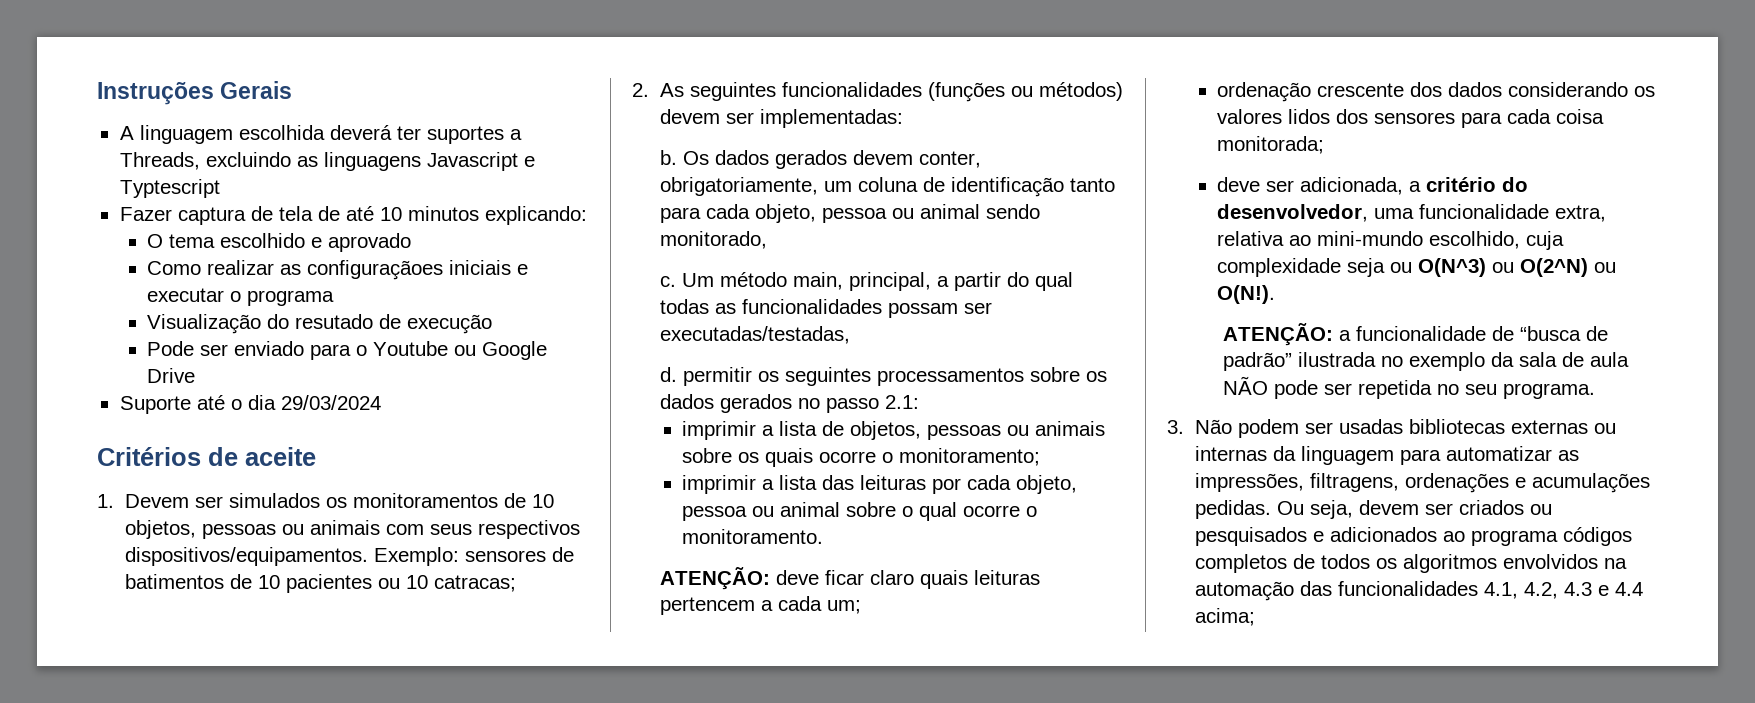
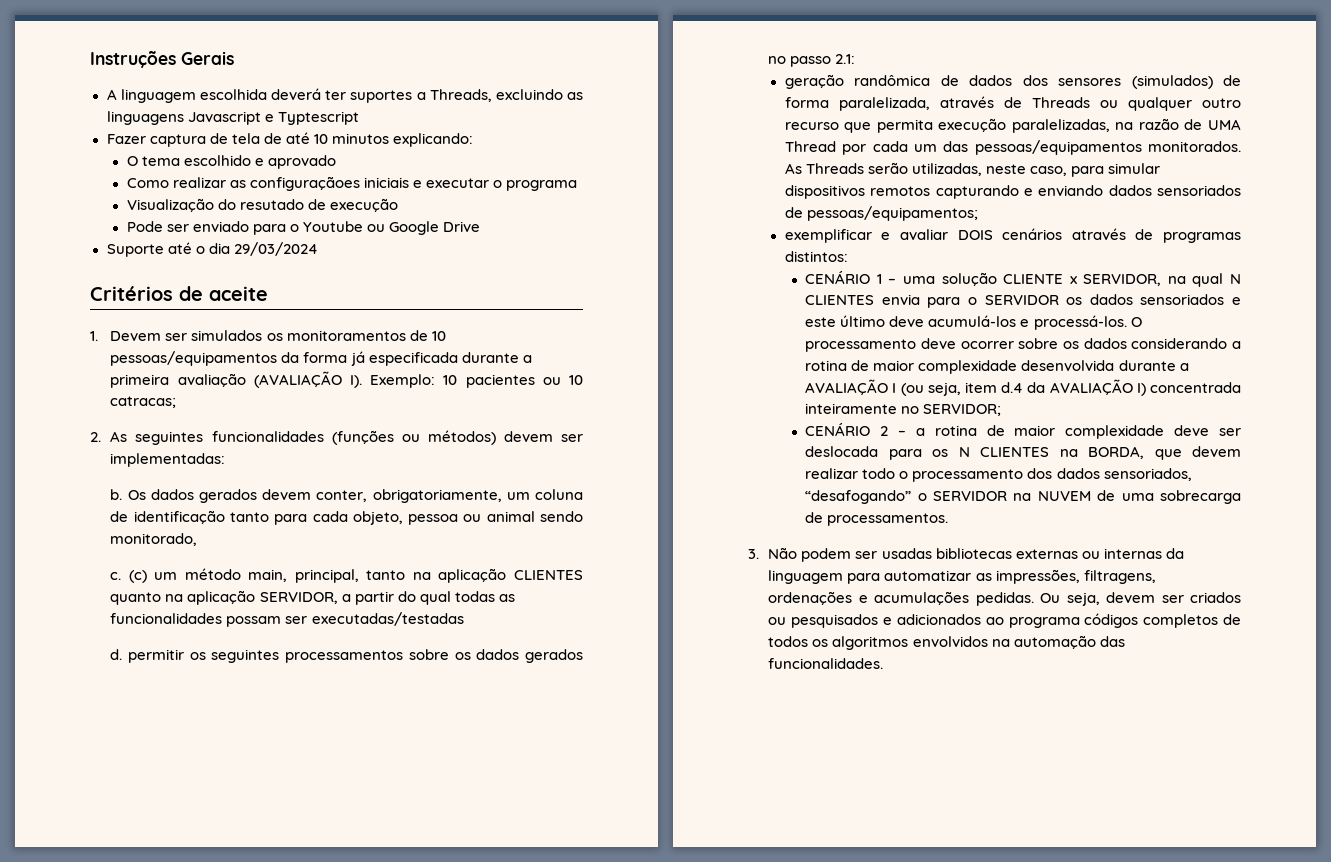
- 1. Devem ser simulados os monitoramentos de 10 objetos, pessoas ou animais com seus respectivos dispositivos/equipamentos. Exemplo: sensores de batimentos de 10 pacientes ou 10 catracas;
+ 1. Devem ser simulados os monitoramentos de 10 pessoas/equipamentos da forma já especificada durante a primeira avaliação (AVALIAÇÃO I). Exemplo: 10 pacientes ou 10 catracas;
- Um método main, principal, a partir do qual todas as funcionalidades possam ser executadas/testadas,
+ (c) um método main, principal, tanto na aplicação CLIENTES quanto na aplicação SERVIDOR, a partir do qual todas as funcionalidades possam ser executadas/testadas
- imprimir a lista de objetos, pessoas ou animais sobre os quais ocorre o monitoramento;
- imprimir a lista das leituras por cada objeto, pessoa ou animal sobre o qual ocorre o monitoramento.
- ATENÇÃO: deve ficar claro quais leituras pertencem a cada um;
- ordenação crescente dos dados considerando os valores lidos dos sensores para cada coisa monitorada;
- deve ser adicionada, a critério do desenvolvedor, uma funcionalidade extra, relativa ao mini-mundo escolhido, cuja complexidade seja ou O(N^3) ou O(2^N) ou O(N!).
- ATENÇÃO: a funcionalidade de “busca de padrão” ilustrada no exemplo da sala de aula NÃO pode ser repetida no seu programa.
+ geração randômica de dados dos sensores (simulados) de forma paralelizada, através de Threads ou qualquer outro recurso que permita execução paralelizadas, na razão de UMA Thread por cada um das pessoas/equipamentos monitorados. As Threads serão utilizadas, neste caso, para simular dispositivos remotos capturando e enviando dados sensoriados de pessoas/equipamentos;
+ exemplificar e avaliar DOIS cenários através de programas distintos:
+ CENÁRIO 1 – uma solução CLIENTE x SERVIDOR, na qual N CLIENTES envia para o SERVIDOR os dados sensoriados e este último deve acumulá-los e processá-los. O processamento deve ocorrer sobre os dados considerando a rotina de maior complexidade desenvolvida durante a AVALIAÇÃO I (ou seja, item d.4 da AVALIAÇÃO I) concentrada inteiramente no SERVIDOR;
+ CENÁRIO 2 – a rotina de maior complexidade deve ser deslocada para os N CLIENTES na BORDA, que devem realizar todo o processamento dos dados sensoriados, “desafogando” o SERVIDOR na NUVEM de uma sobrecarga de processamentos.
- Ou seja, devem ser criados ou pesquisados e adicionados ao programa códigos completos de todos os algoritmos envolvidos na automação das funcionalidades 4.1, 4.2, 4.3 e 4.4 acima;
+ Ou seja, devem ser criados ou pesquisados e adicionados ao programa códigos completos de todos os algoritmos envolvidos na automação das funcionalidades.

